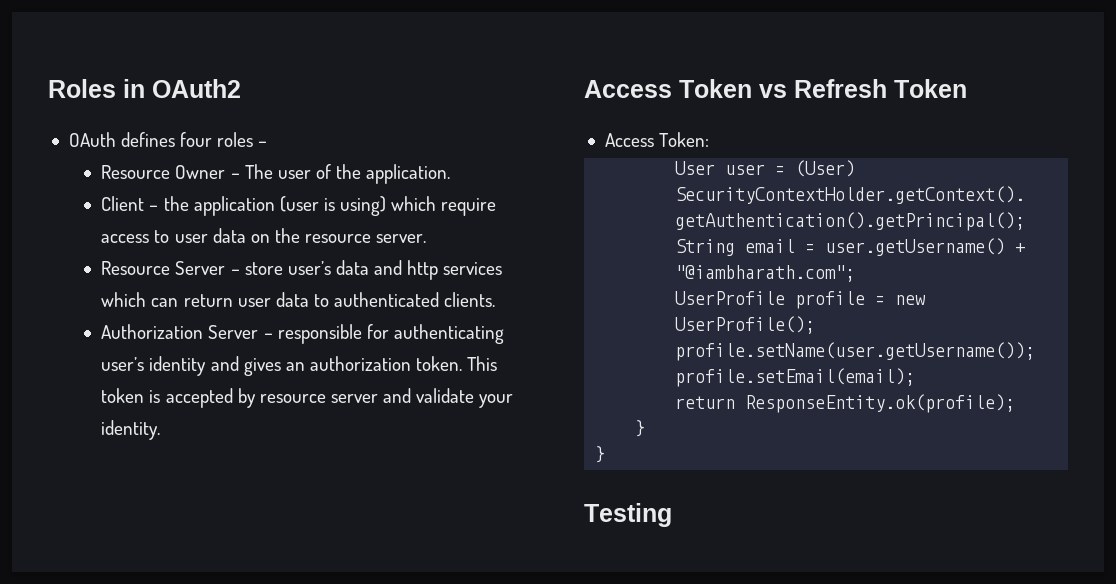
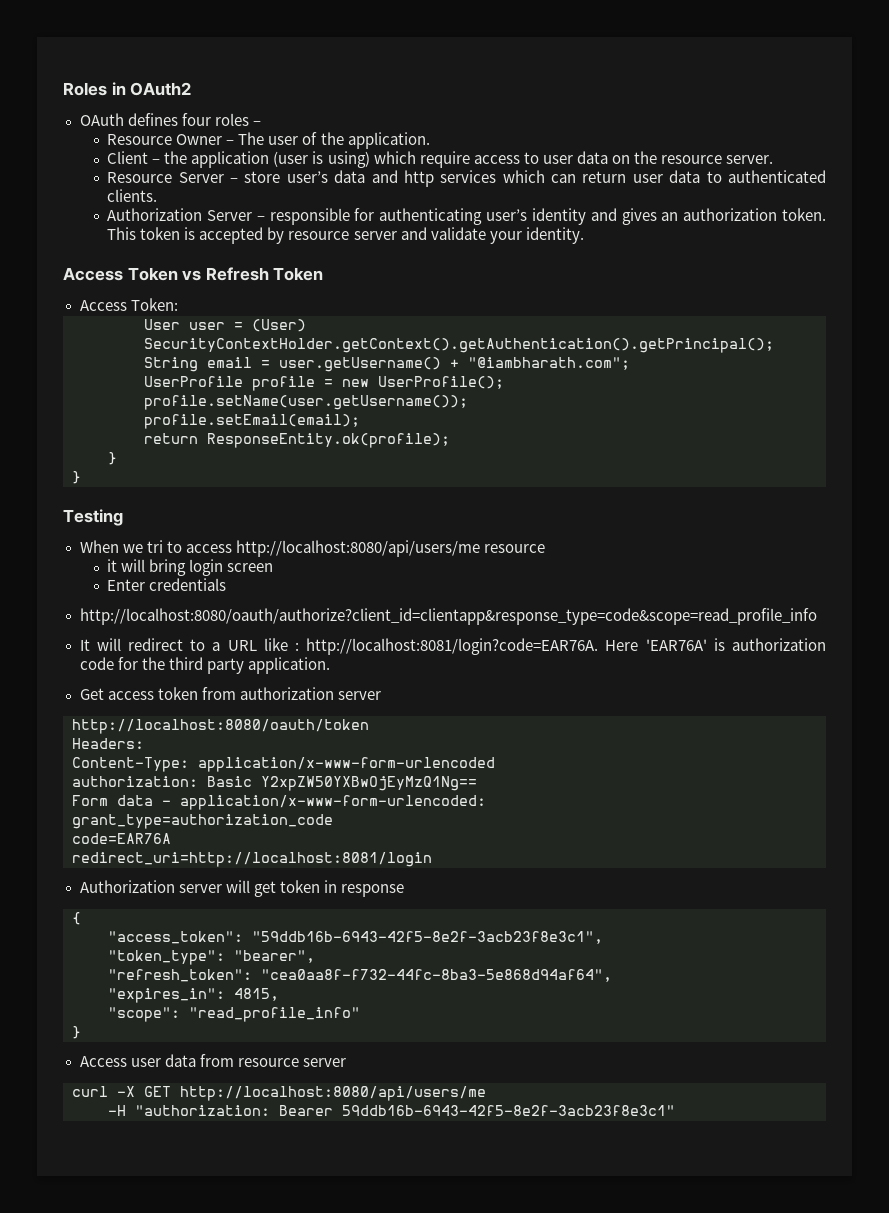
+ When we tri to access http://localhost:8080/api/users/me resource
+ it will bring login screen
+ Enter credentials
+ http://localhost:8080/oauth/authorize?client_id=clientapp&response_type=code&scope=read_profile_info
+ It will redirect to a URL like : http://localhost:8081/login?code=EAR76A. Here 'EAR76A' is authorization code for the third party application.
+ Get access token from authorization server
+ http://localhost:8080/oauth/token
+ Headers:
+ Content-Type: application/x-www-form-urlencoded
+ authorization: Basic Y2xpZW50YXBwOjEyMzQ1Ng==
+ Form data - application/x-www-form-urlencoded:
+ grant_type=authorization_code
+ code=EAR76A
+ redirect_uri=http://localhost:8081/login
+ Authorization server will get token in response
+ {
+ "access_token": "59ddb16b-6943-42f5-8e2f-3acb23f8e3c1",
+ "token_type": "bearer",
+ "refresh_token": "cea0aa8f-f732-44fc-8ba3-5e868d94af64",
+ "expires_in": 4815,
+ "scope": "read_profile_info"
+ }
+ Access user data from resource server
+ curl -X GET http://localhost:8080/api/users/me
+ -H "authorization: Bearer 59ddb16b-6943-42f5-8e2f-3acb23f8e3c1"

